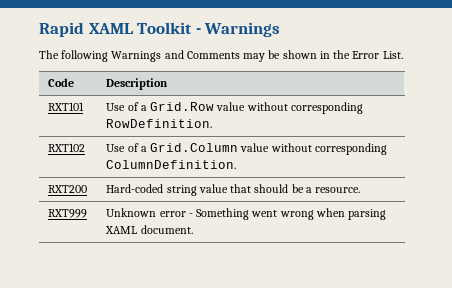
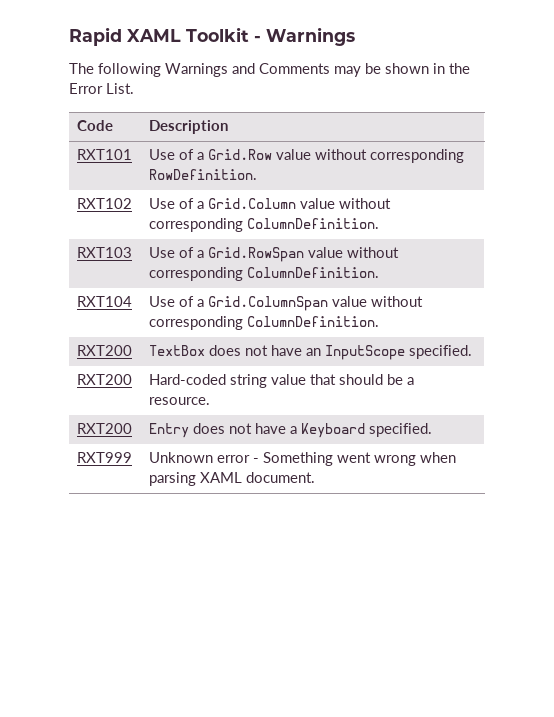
+ RXT103 | Use of a Grid.RowSpan value without corresponding ColumnDefinition.
+ RXT104 | Use of a Grid.ColumnSpan value without corresponding ColumnDefinition.
+ RXT200 | TextBox does not have an InputScope specified.
+ RXT200 | Entry does not have a Keyboard specified.

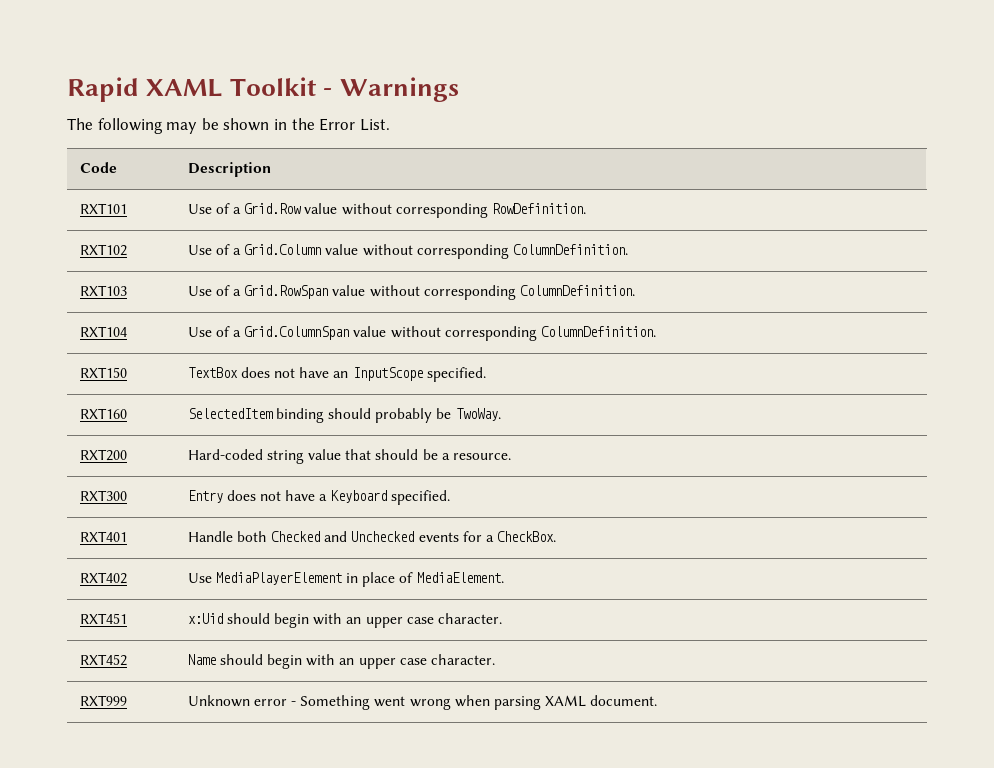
- The following Warnings and Comments may be shown in the Error List.
+ The following may be shown in the Error List.
- RXT200 | TextBox does not have an InputScope specified.
+ RXT150 | TextBox does not have an InputScope specified.
+ RXT160 | SelectedItem binding should probably be TwoWay.
- RXT200 | Entry does not have a Keyboard specified.
+ RXT300 | Entry does not have a Keyboard specified.
+ RXT401 | Handle both Checked and Unchecked events for a CheckBox.
+ RXT402 | Use MediaPlayerElement in place of MediaElement.
+ RXT451 | x:Uid should begin with an upper case character.
+ RXT452 | Name should begin with an upper case character.

